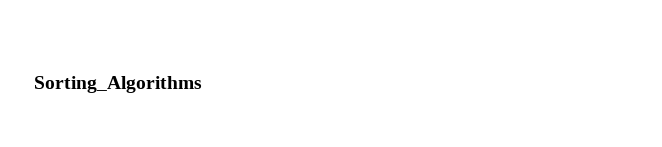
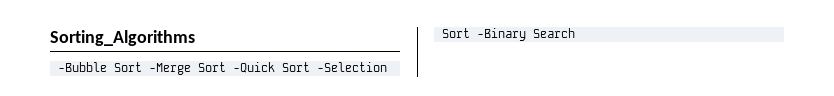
+ -Bubble Sort -Merge Sort -Quick Sort -Selection Sort -Binary Search

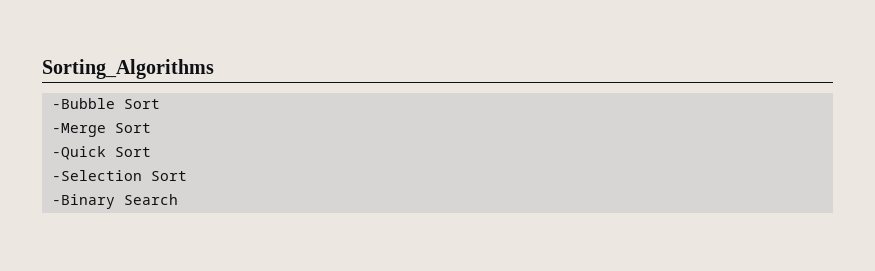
- -Bubble Sort -Merge Sort -Quick Sort -Selection Sort -Binary Search
+ -Bubble Sort
+ -Merge Sort
+ -Quick Sort
+ -Selection Sort
+ -Binary Search

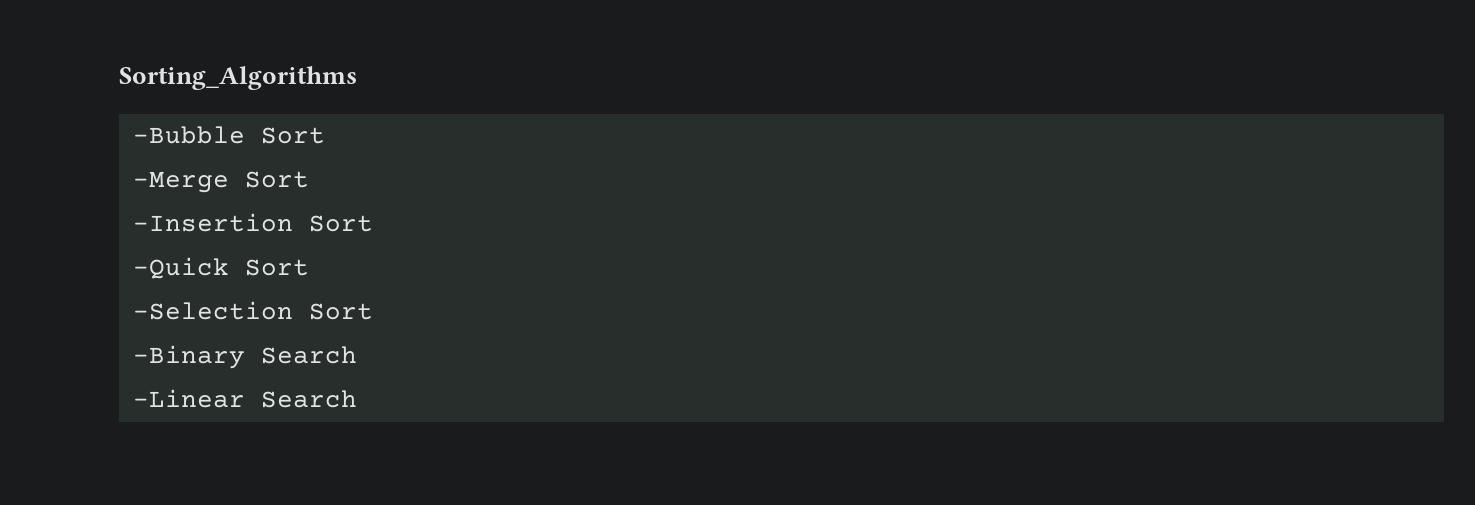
+ -Insertion Sort
+ -Linear Search

